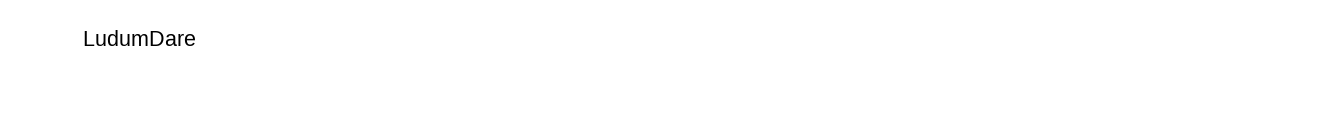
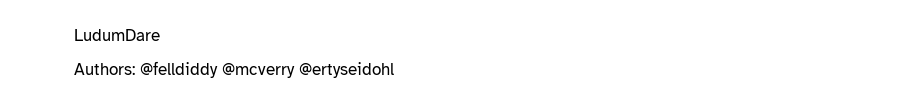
+ Authors: @felldiddy @mcverry @ertyseidohl

